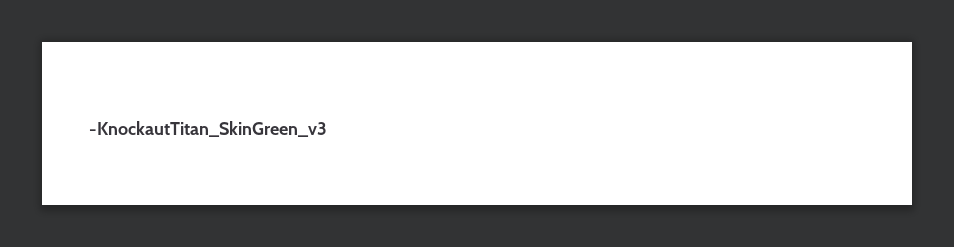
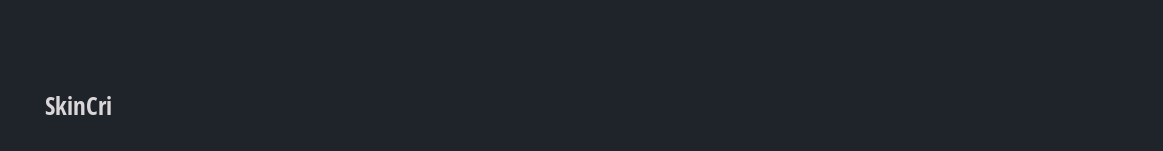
- -KnockautTitan_SkinGreen_v3
+ SkinCri

